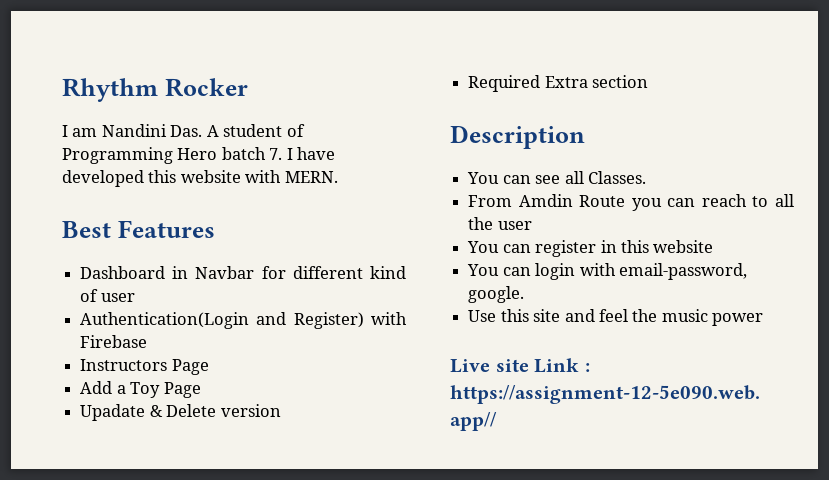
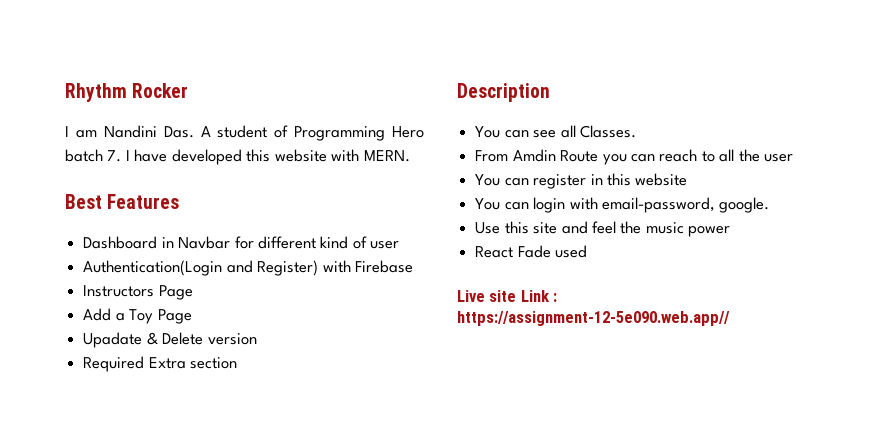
+ React Fade used

